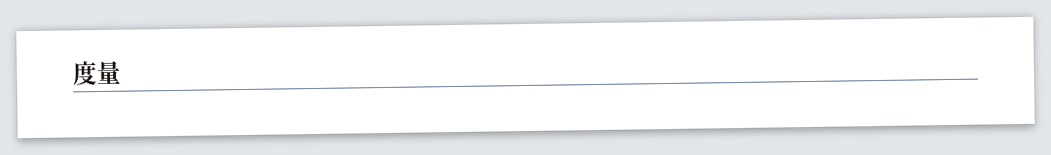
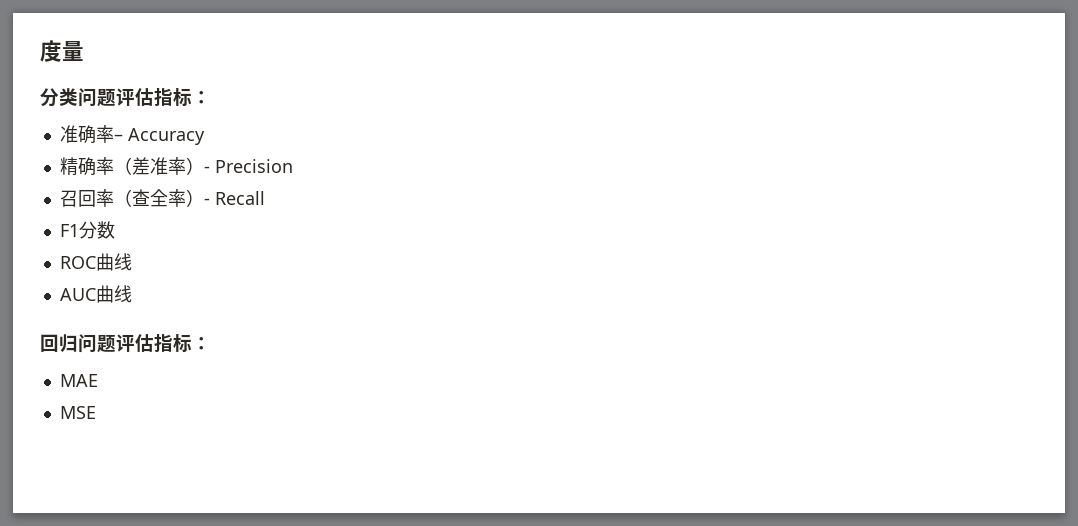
+ 分类问题评估指标：
+ 准确率– Accuracy
+ 精确率（差准率）- Precision
+ 召回率（查全率）- Recall
+ F1分数
+ ROC曲线
+ AUC曲线
+ 回归问题评估指标：
+ MAE
+ MSE

